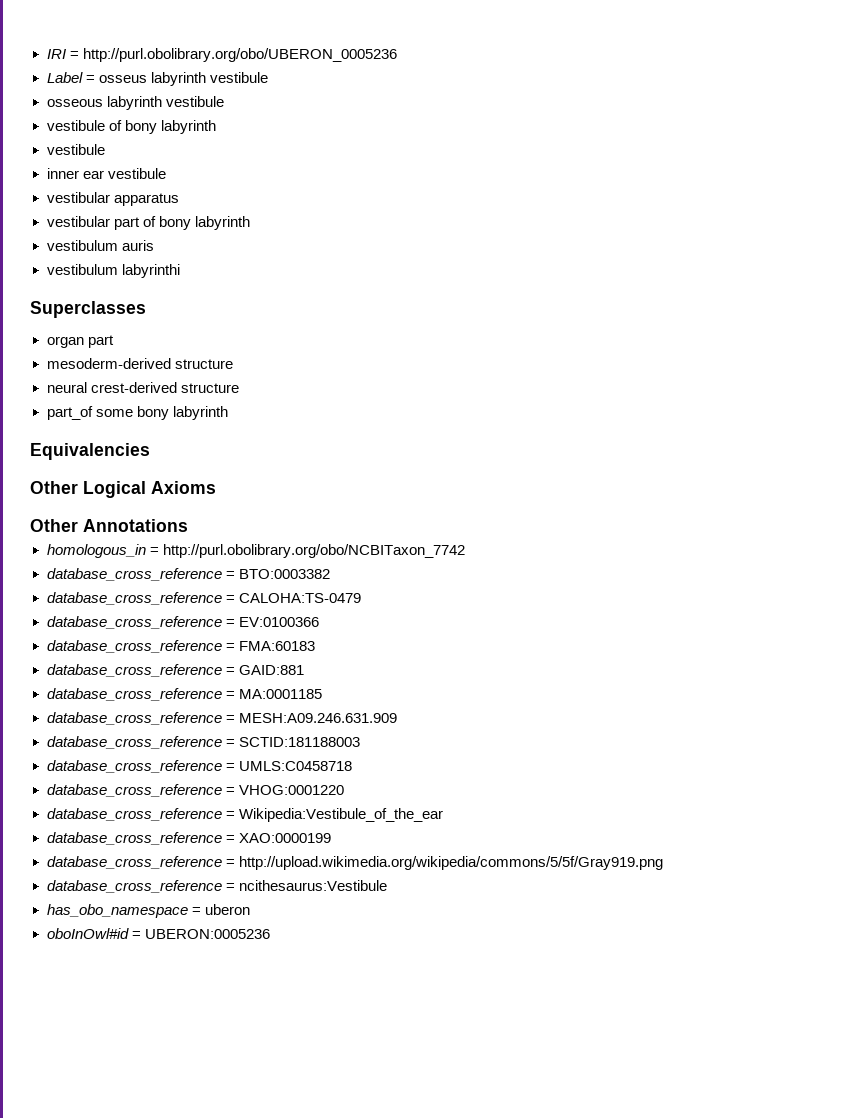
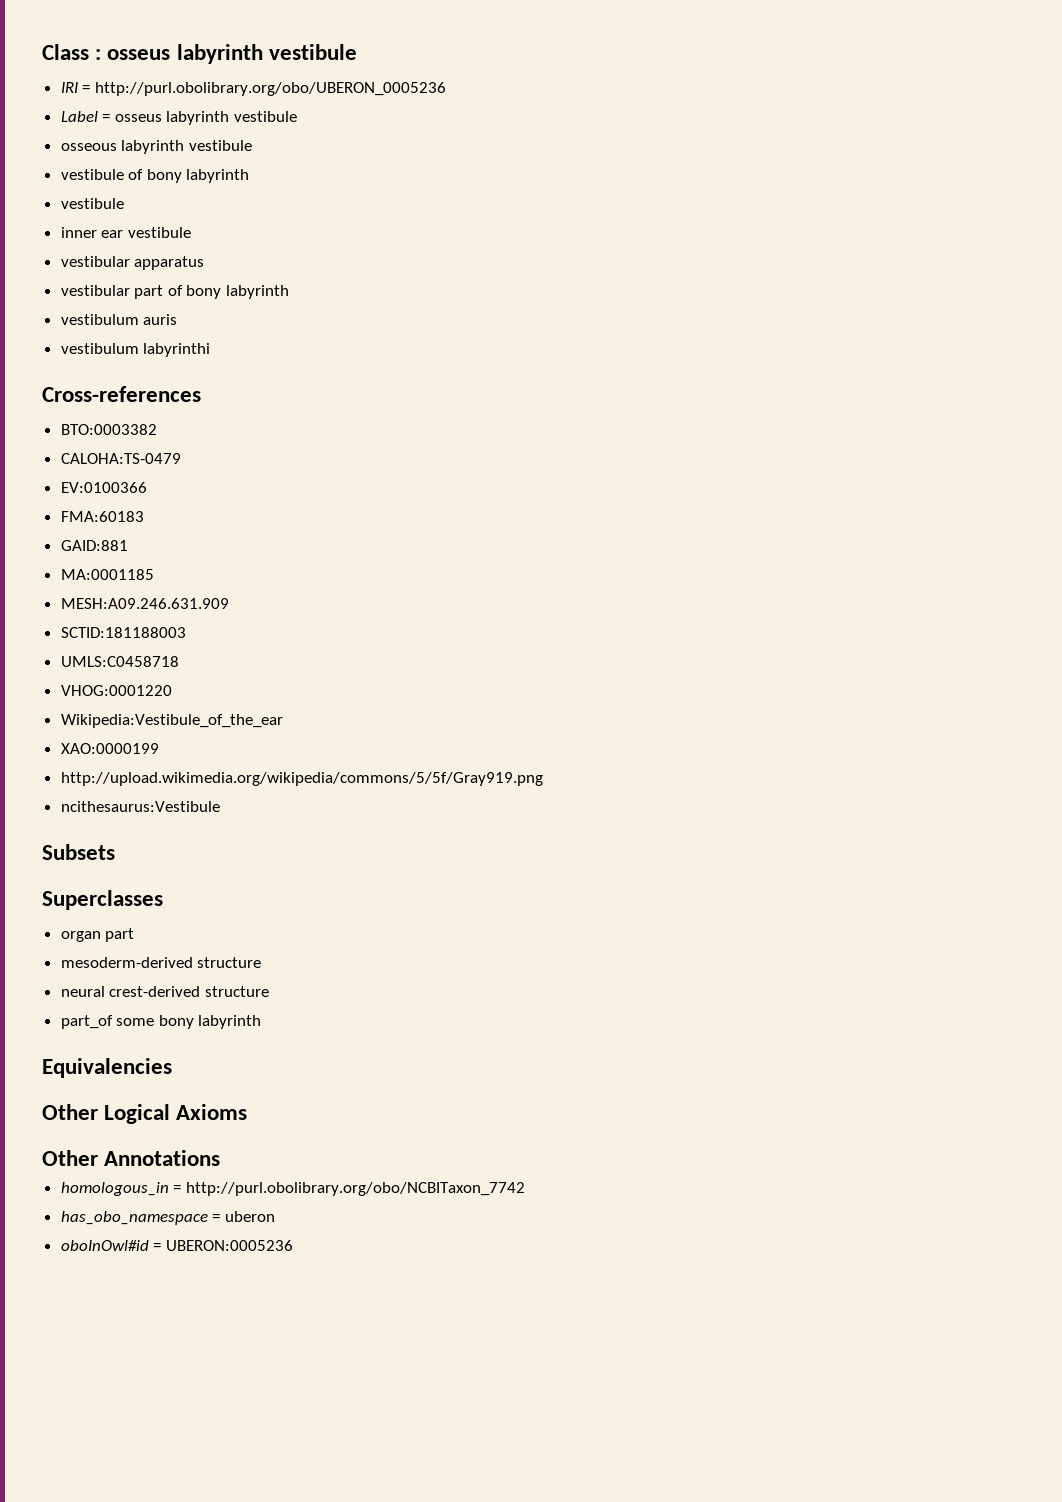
+ Class : osseus labyrinth vestibule
+ Cross-references
+ BTO:0003382
+ CALOHA:TS-0479
+ EV:0100366
+ FMA:60183
+ GAID:881
+ MA:0001185
+ MESH:A09.246.631.909
+ SCTID:181188003
+ UMLS:C0458718
+ VHOG:0001220
+ Wikipedia:Vestibule_of_the_ear
+ XAO:0000199
+ http://upload.wikimedia.org/wikipedia/commons/5/5f/Gray919.png
+ ncithesaurus:Vestibule
+ Subsets
- database_cross_reference = BTO:0003382
- database_cross_reference = CALOHA:TS-0479
- database_cross_reference = EV:0100366
- database_cross_reference = FMA:60183
- database_cross_reference = GAID:881
- database_cross_reference = MA:0001185
- database_cross_reference = MESH:A09.246.631.909
- database_cross_reference = SCTID:181188003
- database_cross_reference = UMLS:C0458718
- database_cross_reference = VHOG:0001220
- database_cross_reference = Wikipedia:Vestibule_of_the_ear
- database_cross_reference = XAO:0000199
- database_cross_reference = http://upload.wikimedia.org/wikipedia/commons/5/5f/Gray919.png
- database_cross_reference = ncithesaurus:Vestibule

